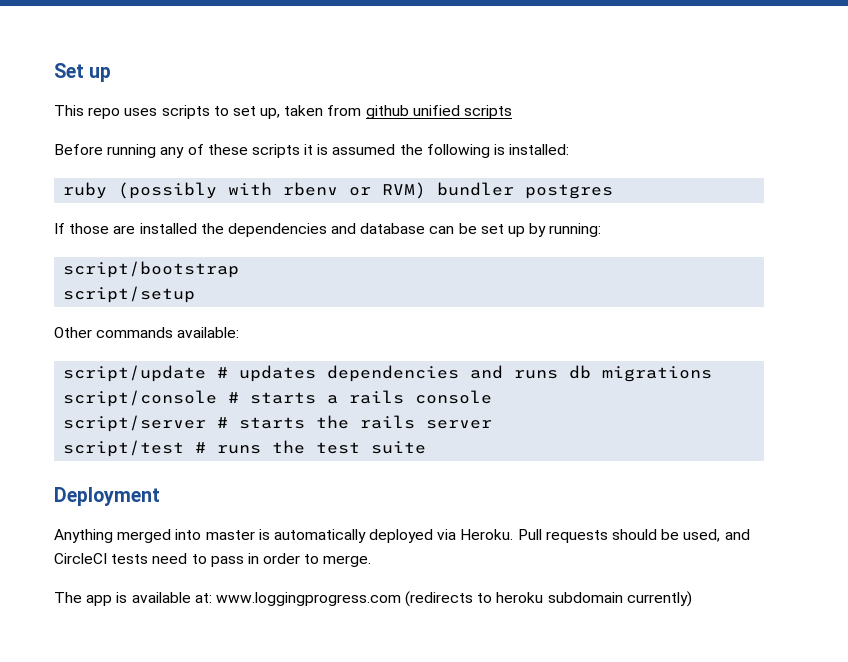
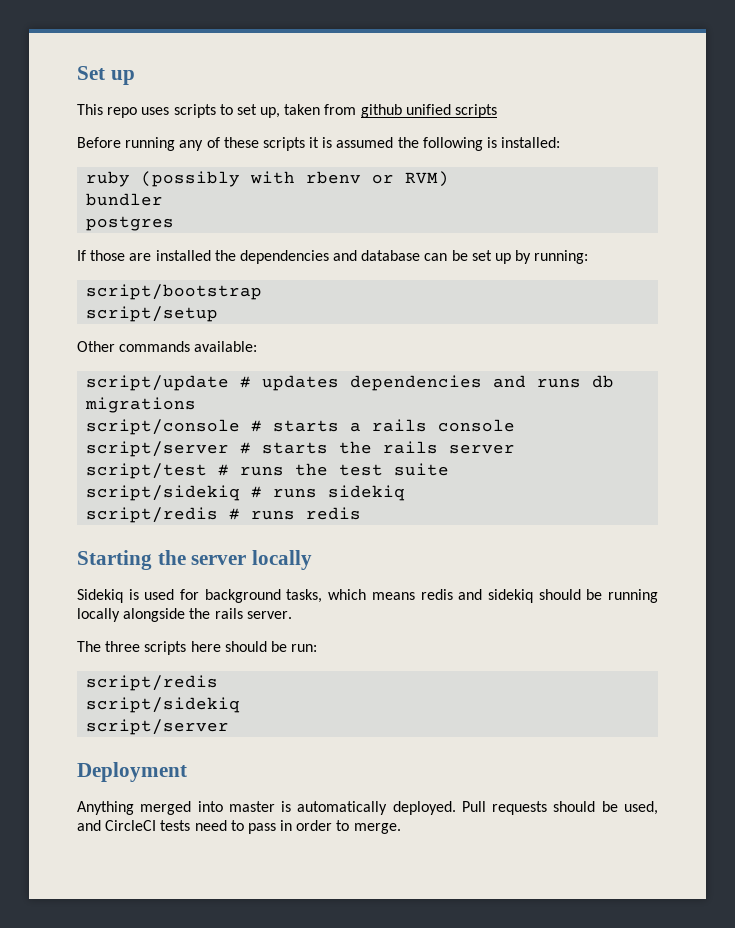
- ruby (possibly with rbenv or RVM) bundler postgres
+ ruby (possibly with rbenv or RVM)
+ bundler
+ postgres
+ script/sidekiq # runs sidekiq
+ script/redis # runs redis
+ Starting the server locally
+ Sidekiq is used for background tasks, which means redis and sidekiq should be running locally alongside the rails server.
+ The three scripts here should be run:
+ script/redis
+ script/sidekiq
+ script/server
- Anything merged into master is automatically deployed via Heroku.
+ Anything merged into master is automatically deployed.
- The app is available at: www.loggingprogress.com (redirects to heroku subdomain currently)

